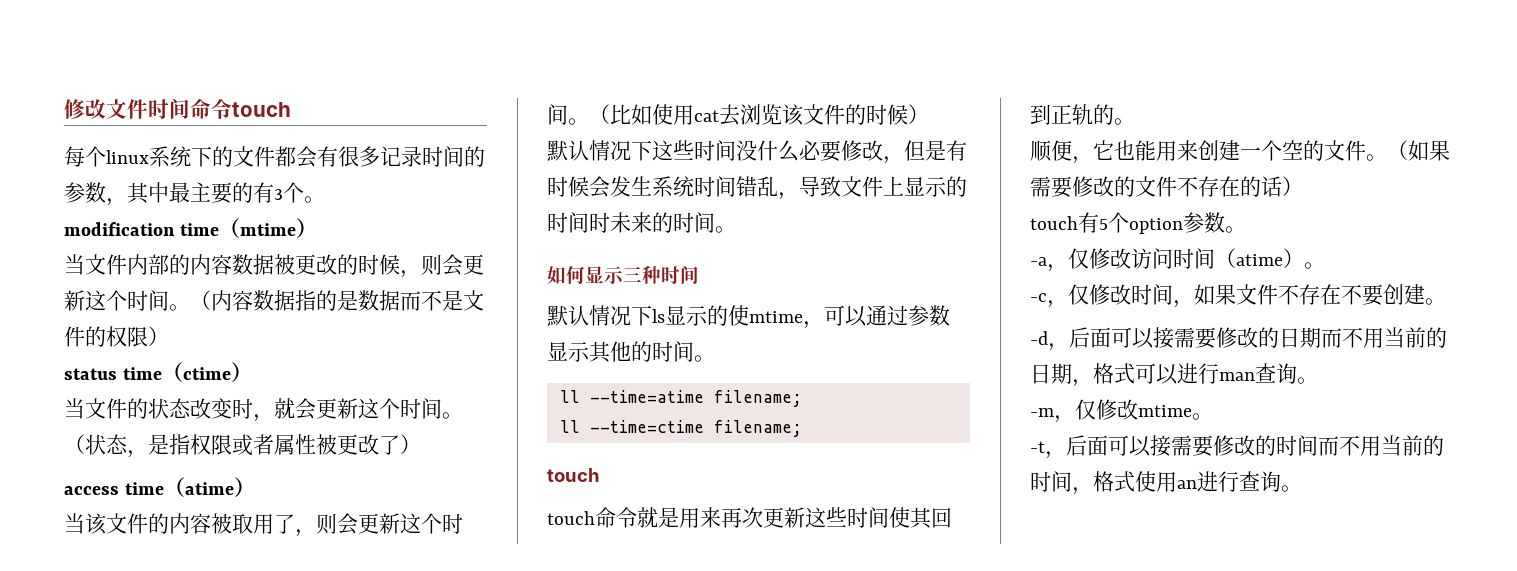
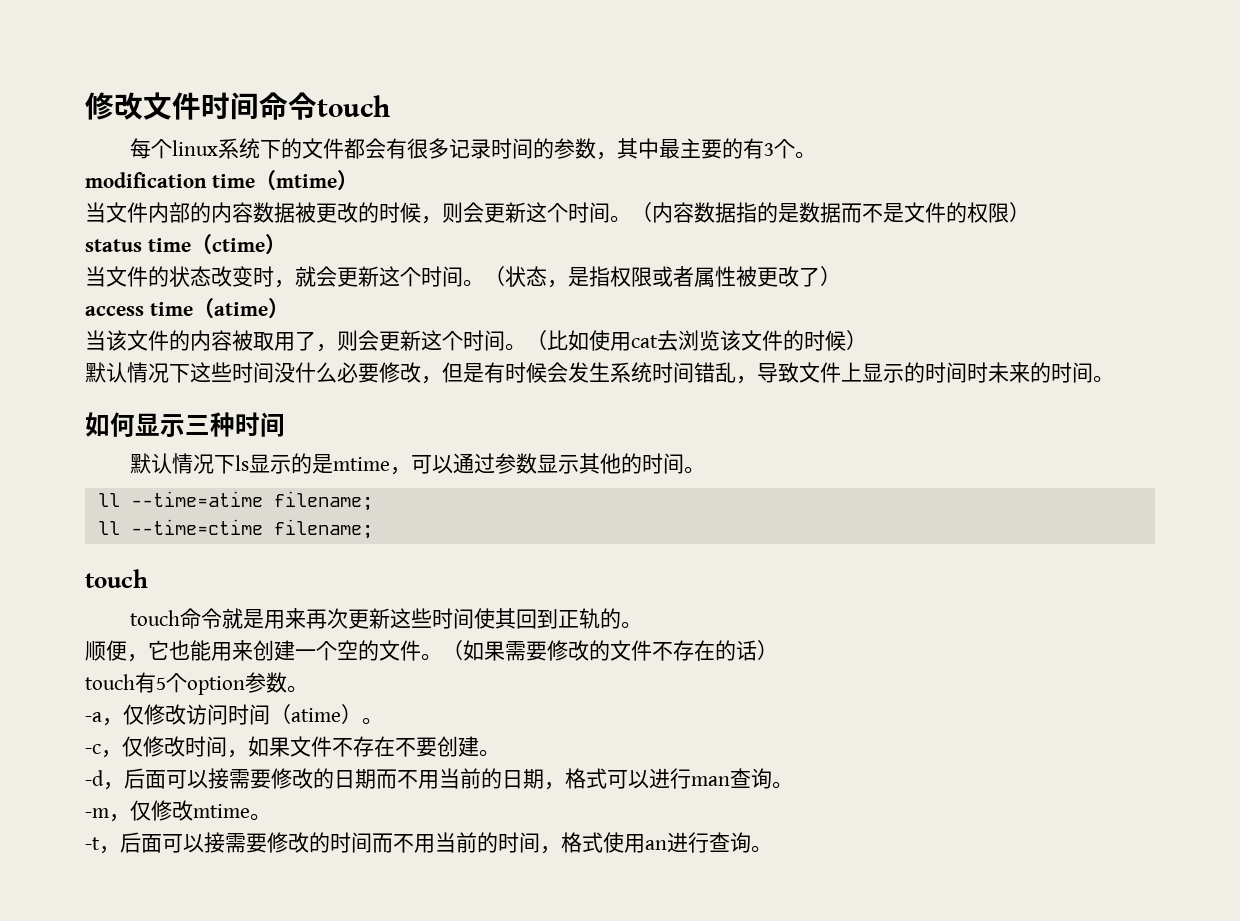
- 默认情况下ls显示的使mtime，可以通过参数显示其他的时间。
+ 默认情况下ls显示的是mtime，可以通过参数显示其他的时间。

